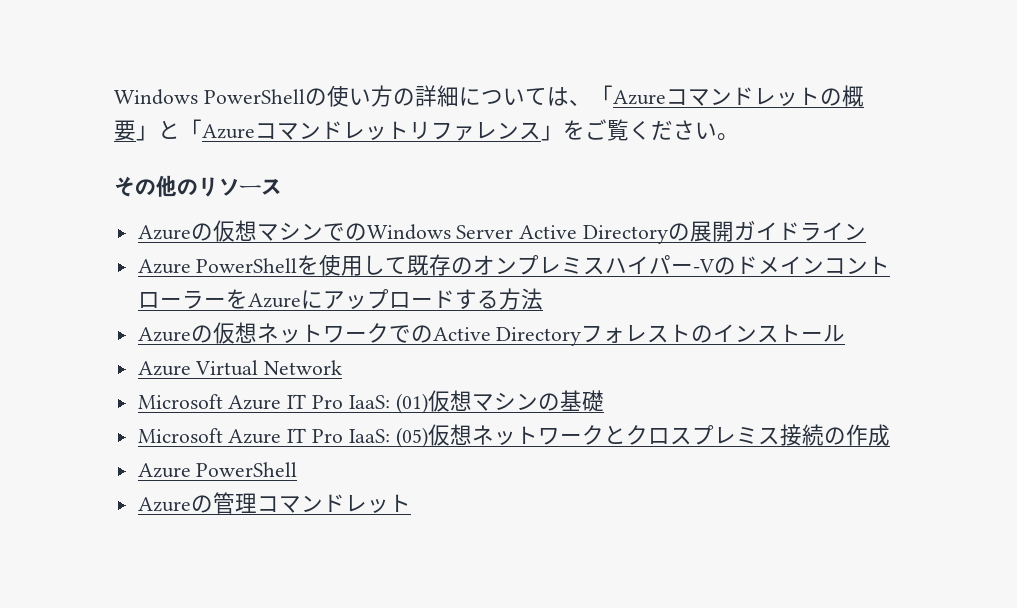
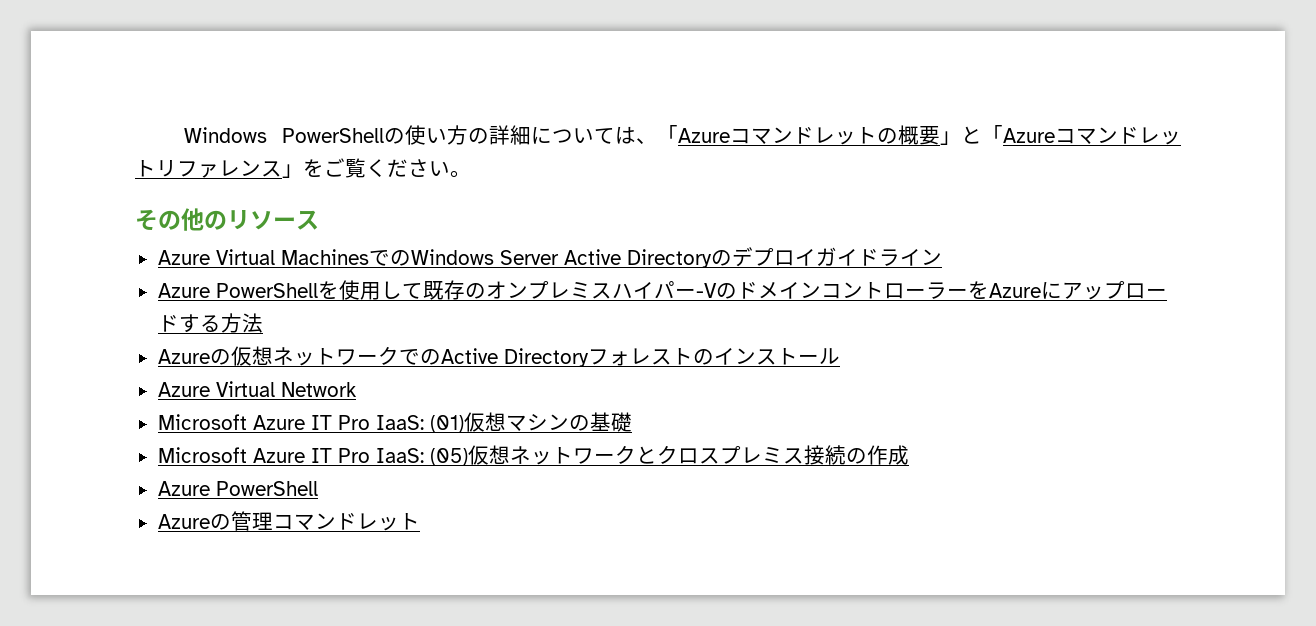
- Azureの仮想マシンでのWindows Server Active Directoryの展開ガイドライン
+ Azure Virtual MachinesでのWindows Server Active Directoryのデプロイガイドライン

